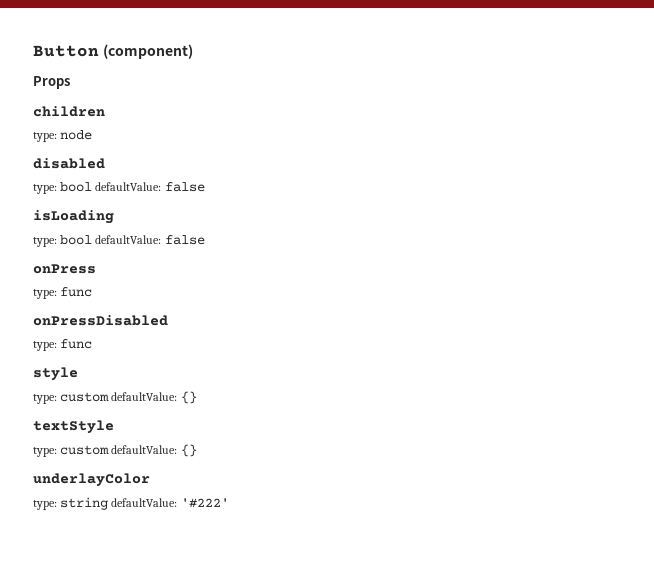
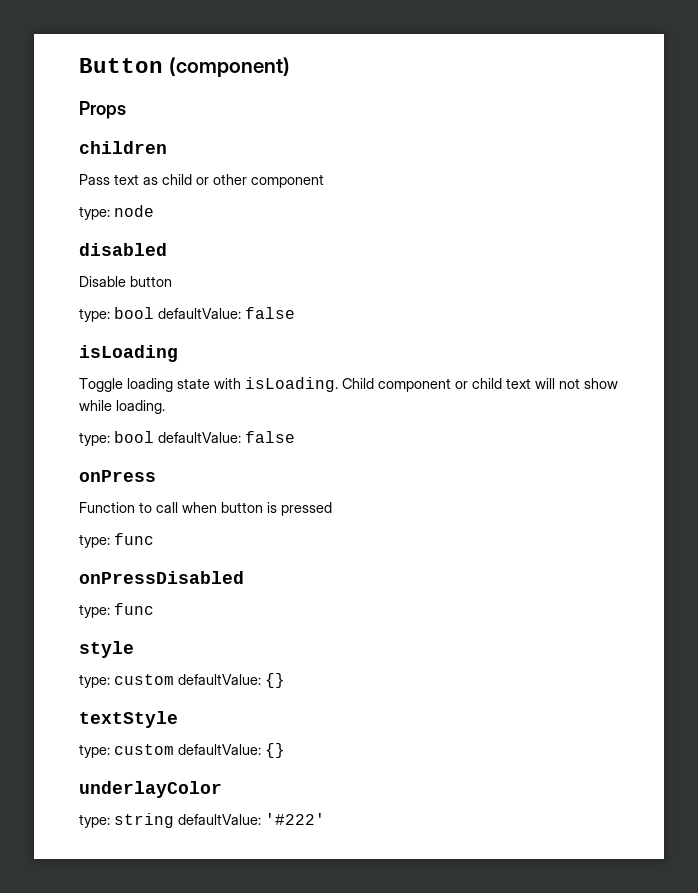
+ Pass text as child or other component
+ Disable button
+ Toggle loading state with isLoading. Child component or child text will not show while loading.
+ Function to call when button is pressed

